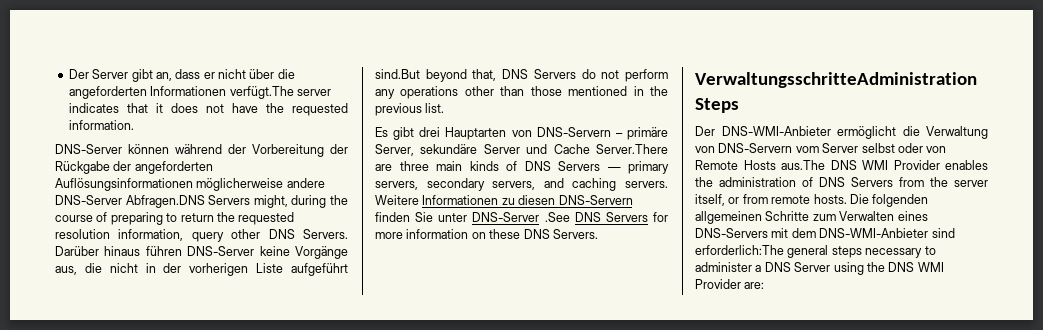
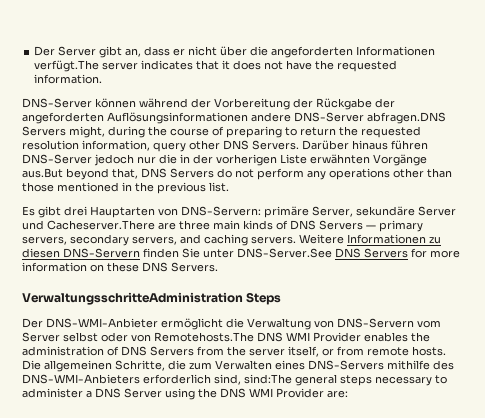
- DNS-Server können während der Vorbereitung der Rückgabe der angeforderten Auflösungsinformationen möglicherweise andere DNS-Server Abfragen.DNS Servers might, during the course of preparing to return the requested resolution information, query other DNS Servers.
+ DNS-Server können während der Vorbereitung der Rückgabe der angeforderten Auflösungsinformationen andere DNS-Server abfragen.DNS Servers might, during the course of preparing to return the requested resolution information, query other DNS Servers.
- Darüber hinaus führen DNS-Server keine Vorgänge aus, die nicht in der vorherigen Liste aufgeführt sind.But beyond that, DNS Servers do not perform any operations other than those mentioned in the previous list.
+ Darüber hinaus führen DNS-Server jedoch nur die in der vorherigen Liste erwähnten Vorgänge aus.But beyond that, DNS Servers do not perform any operations other than those mentioned in the previous list.
- Es gibt drei Hauptarten von DNS-Servern – primäre Server, sekundäre Server und Cache Server.There are three main kinds of DNS Servers — primary servers, secondary servers, and caching servers.
+ Es gibt drei Hauptarten von DNS-Servern: primäre Server, sekundäre Server und Cacheserver.There are three main kinds of DNS Servers — primary servers, secondary servers, and caching servers.
- Weitere Informationen zu diesen DNS-Servern finden Sie unter DNS-Server .See DNS Servers for more information on these DNS Servers.
+ Weitere Informationen zu diesen DNS-Servern finden Sie unter DNS-Server.See DNS Servers for more information on these DNS Servers.
- Der DNS-WMI-Anbieter ermöglicht die Verwaltung von DNS-Servern vom Server selbst oder von Remote Hosts aus.The DNS WMI Provider enables the administration of DNS Servers from the server itself, or from remote hosts.
+ Der DNS-WMI-Anbieter ermöglicht die Verwaltung von DNS-Servern vom Server selbst oder von Remotehosts.The DNS WMI Provider enables the administration of DNS Servers from the server itself, or from remote hosts.
- Die folgenden allgemeinen Schritte zum Verwalten eines DNS-Servers mit dem DNS-WMI-Anbieter sind erforderlich:The general steps necessary to administer a DNS Server using the DNS WMI Provider are:
+ Die allgemeinen Schritte, die zum Verwalten eines DNS-Servers mithilfe des DNS-WMI-Anbieters erforderlich sind, sind:The general steps necessary to administer a DNS Server using the DNS WMI Provider are:

